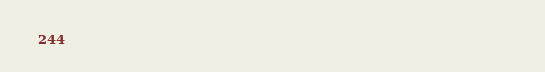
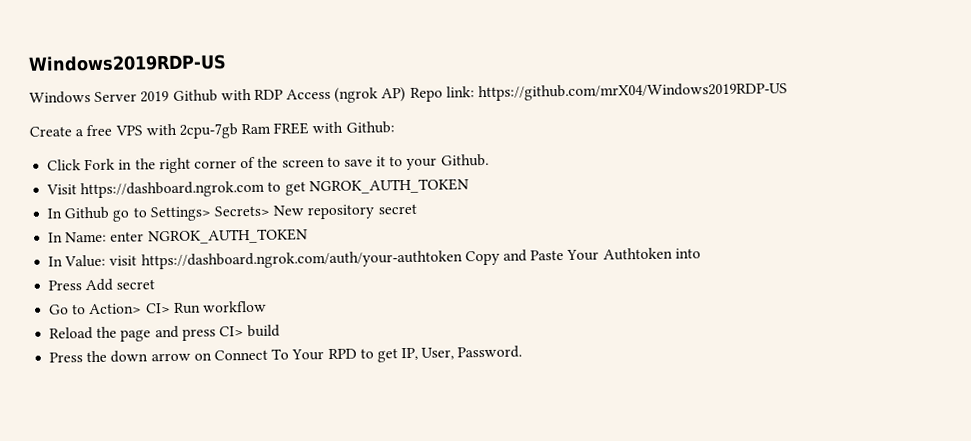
- 244
+ Windows2019RDP-US
+ Windows Server 2019 Github with RDP Access (ngrok AP) Repo link: https://github.com/mrX04/Windows2019RDP-US
+ Create a free VPS with 2cpu-7gb Ram FREE with Github:
+ Click Fork in the right corner of the screen to save it to your Github.
+ Visit https://dashboard.ngrok.com to get NGROK_AUTH_TOKEN
+ In Github go to Settings> Secrets> New repository secret
+ In Name: enter NGROK_AUTH_TOKEN
+ In Value: visit https://dashboard.ngrok.com/auth/your-authtoken Copy and Paste Your Authtoken into
+ Press Add secret
+ Go to Action> CI> Run workflow
+ Reload the page and press CI> build
+ Press the down arrow on Connect To Your RPD to get IP, User, Password.

